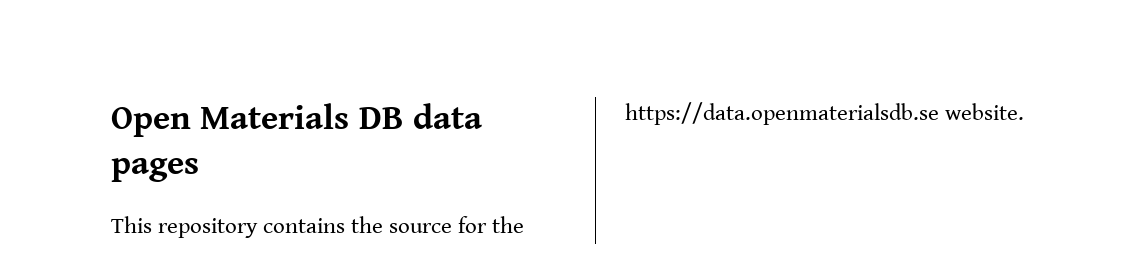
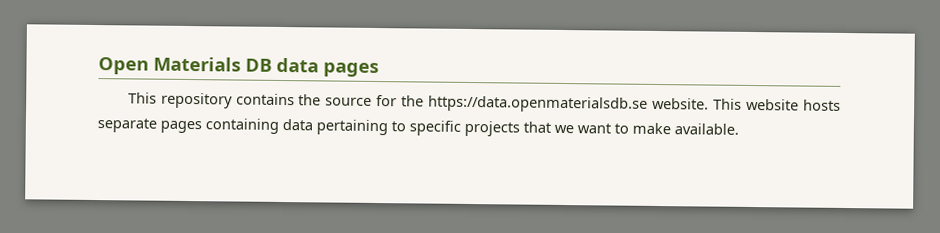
+ This website hosts separate pages containing data pertaining to specific projects that we want to make available.

